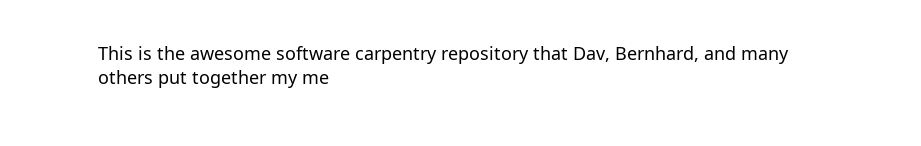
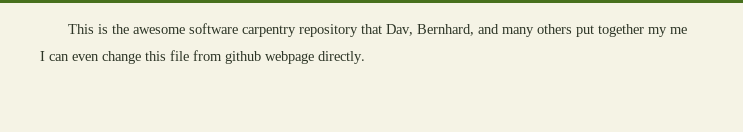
+ I can even change this file from github webpage directly.

